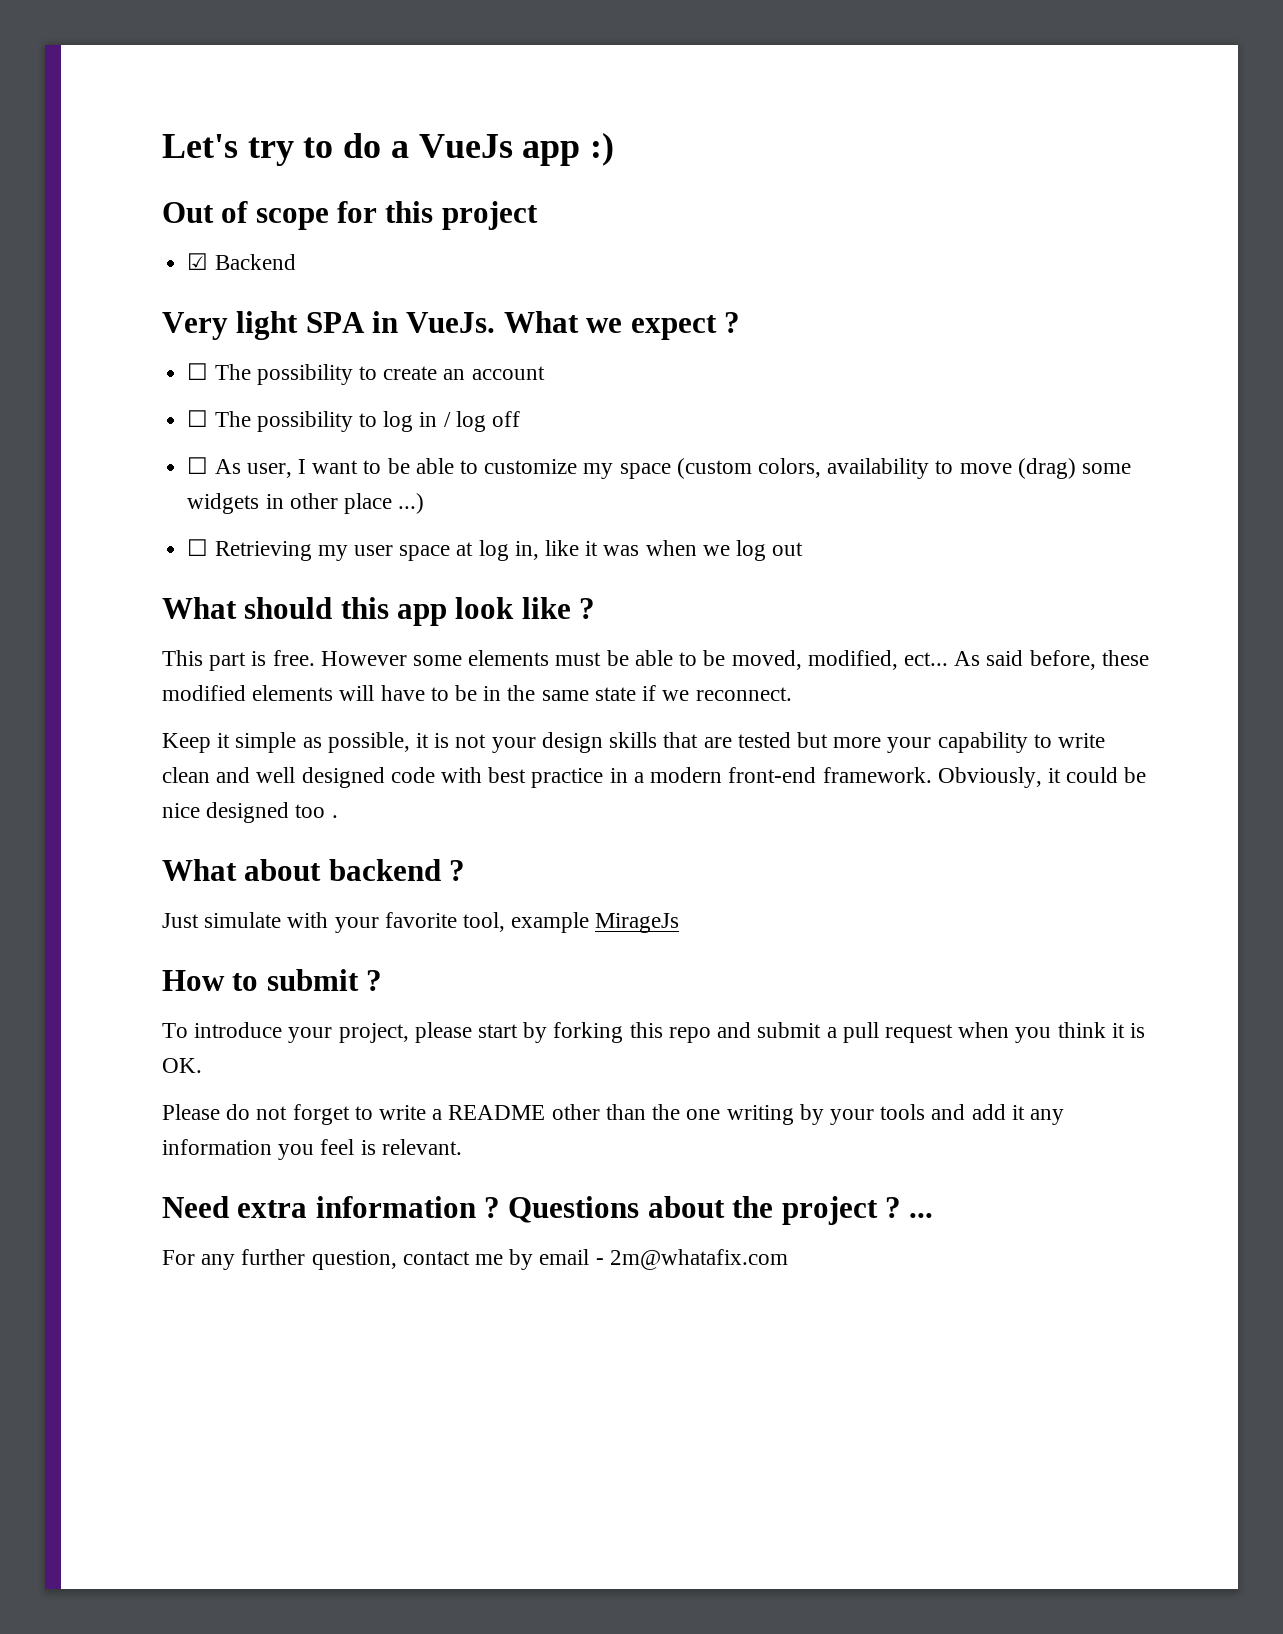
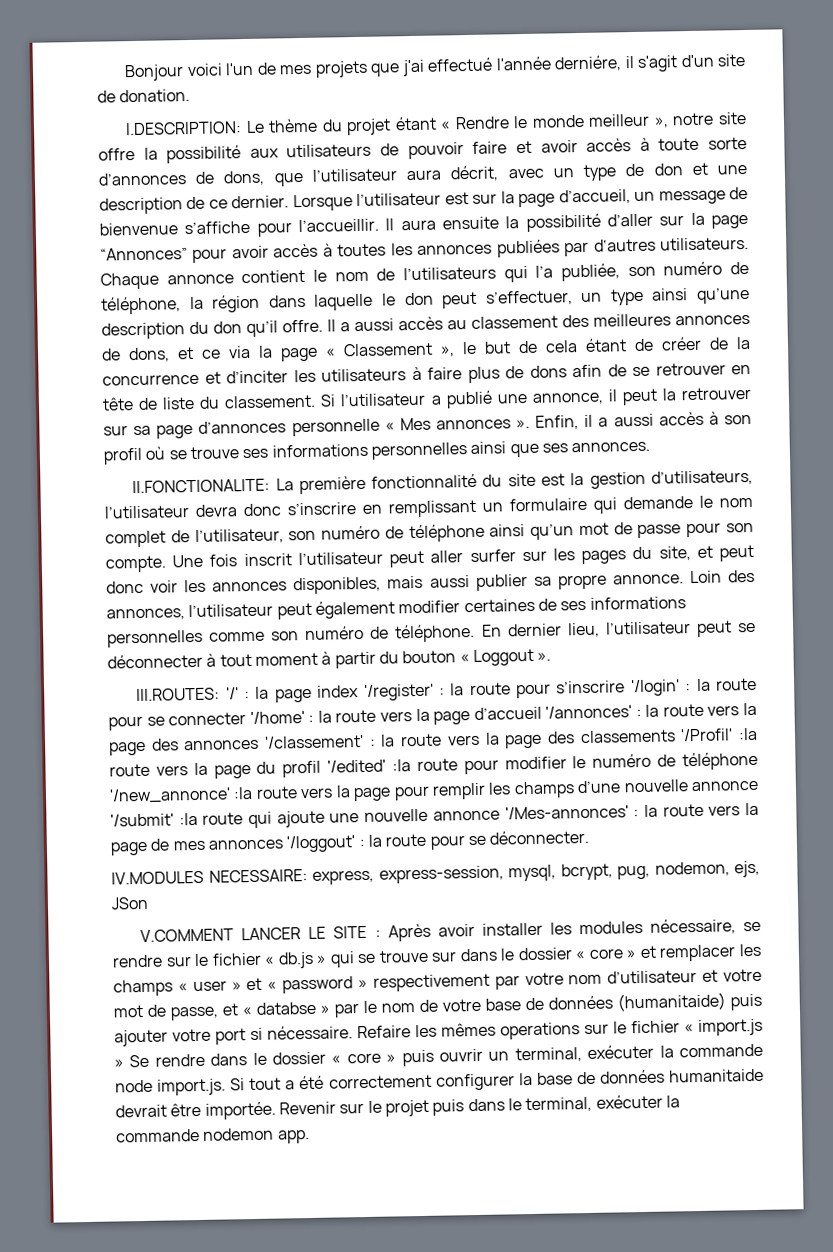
- Let's try to do a VueJs app :)
- Out of scope for this project
- ☑ Backend
- Very light SPA in VueJs. What we expect ?
- ☐ The possibility to create an account
- ☐ The possibility to log in / log off
- ☐ As user, I want to be able to customize my space (custom colors, availability to move (drag) some widgets in other place ...)
- ☐ Retrieving my user space at log in, like it was when we log out
- What should this app look like ?
- This part is free. However some elements must be able to be moved, modified, ect... As said before, these modified elements will have to be in the same state if we reconnect.
- Keep it simple as possible, it is not your design skills that are tested but more your capability to write clean and well designed code with best practice in a modern front-end framework. Obviously, it could be nice designed too .
- What about backend ?
- Just simulate with your favorite tool, example MirageJs
- How to submit ?
- To introduce your project, please start by forking this repo and submit a pull request when you think it is OK.
- Please do not forget to write a README other than the one writing by your tools and add it any information you feel is relevant.
- Need extra information ? Questions about the project ? ...
- For any further question, contact me by email - 2m@whatafix.com
+ Bonjour voici l'un de mes projets que j'ai effectué l'année derniére, il s'agit d'un site de donation.
+ I.DESCRIPTION: Le thème du projet étant « Rendre le monde meilleur », notre site offre la possibilité aux utilisateurs de pouvoir faire et avoir accès à toute sorte d’annonces de dons, que l’utilisateur aura décrit, avec un type de don et une description de ce dernier. Lorsque l’utilisateur est sur la page d’accueil, un message de bienvenue s’affiche pour l’accueillir. Il aura ensuite la possibilité d’aller sur la page “Annonces” pour avoir accès à toutes les annonces publiées par d‘autres utilisateurs. Chaque annonce contient le nom de l’utilisateurs qui l’a publiée, son numéro de téléphone, la région dans laquelle le don peut s’effectuer, un type ainsi qu’une description du don qu’il offre. Il a aussi accès au classement des meilleures annonces de dons, et ce via la page « Classement », le but de cela étant de créer de la concurrence et d’inciter les utilisateurs à faire plus de dons afin de se retrouver en tête de liste du classement. Si l’utilisateur a publié une annonce, il peut la retrouver sur sa page d’annonces personnelle « Mes annonces ». Enfin, il a aussi accès à son profil où se trouve ses informations personnelles ainsi que ses annonces.
+ II.FONCTIONALITE: La première fonctionnalité du site est la gestion d’utilisateurs, l’utilisateur devra donc s’inscrire en remplissant un formulaire qui demande le nom complet de l’utilisateur, son numéro de téléphone ainsi qu’un mot de passe pour son compte. Une fois inscrit l’utilisateur peut aller surfer sur les pages du site, et peut donc voir les annonces disponibles, mais aussi publier sa propre annonce. Loin des annonces, l’utilisateur peut également modifier certaines de ses informations personnelles comme son numéro de téléphone. En dernier lieu, l’utilisateur peut se déconnecter à tout moment à partir du bouton « Loggout ».
+ III.ROUTES: '/' : la page index '/register' : la route pour s’inscrire '/login' : la route pour se connecter '/home' : la route vers la page d’accueil '/annonces' : la route vers la page des annonces '/classement' : la route vers la page des classements '/Profil' :la route vers la page du profil '/edited' :la route pour modifier le numéro de téléphone '/new_annonce' :la route vers la page pour remplir les champs d’une nouvelle annonce '/submit' :la route qui ajoute une nouvelle annonce '/Mes-annonces' : la route vers la page de mes annonces '/loggout' : la route pour se déconnecter.
+ IV.MODULES NECESSAIRE: express, express-session, mysql, bcrypt, pug, nodemon, ejs, JSon
+ V.COMMENT LANCER LE SITE : Après avoir installer les modules nécessaire, se rendre sur le fichier « db.js » qui se trouve sur dans le dossier « core » et remplacer les champs « user » et « password » respectivement par votre nom d’utilisateur et votre mot de passe, et « databse » par le nom de votre base de données (humanitaide) puis ajouter votre port si nécessaire. Refaire les mêmes operations sur le fichier « import.js » Se rendre dans le dossier « core » puis ouvrir un terminal, exécuter la commande node import.js. Si tout a été correctement configurer la base de données humanitaide devrait être importée. Revenir sur le projet puis dans le terminal, exécuter la commande nodemon app.

